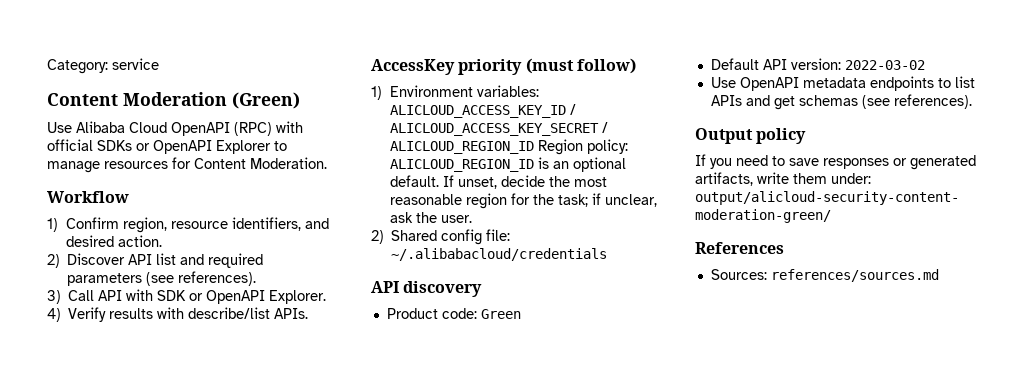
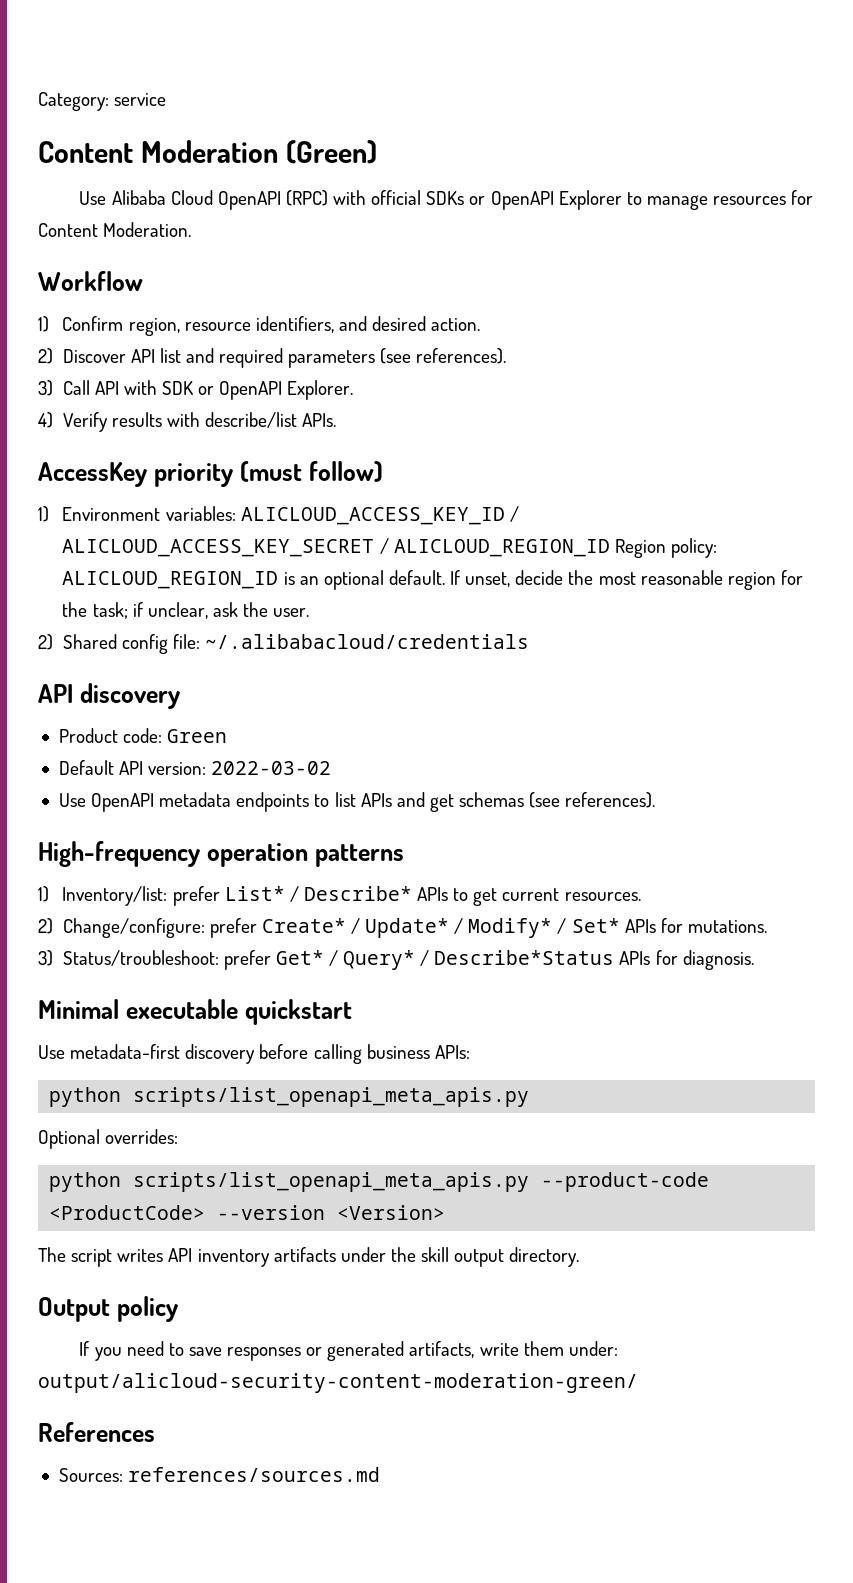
+ High-frequency operation patterns
+ 1) Inventory/list: prefer List* / Describe* APIs to get current resources.
+ 2) Change/configure: prefer Create* / Update* / Modify* / Set* APIs for mutations.
+ 3) Status/troubleshoot: prefer Get* / Query* / Describe*Status APIs for diagnosis.
+ Minimal executable quickstart
+ Use metadata-first discovery before calling business APIs:
+ python scripts/list_openapi_meta_apis.py
+ Optional overrides:
+ python scripts/list_openapi_meta_apis.py --product-code <ProductCode> --version <Version>
+ The script writes API inventory artifacts under the skill output directory.

